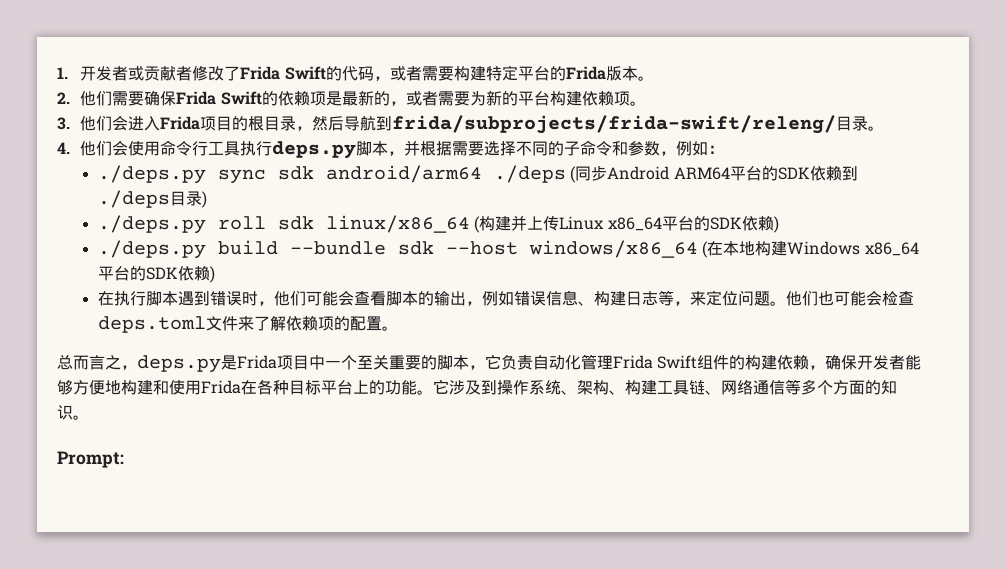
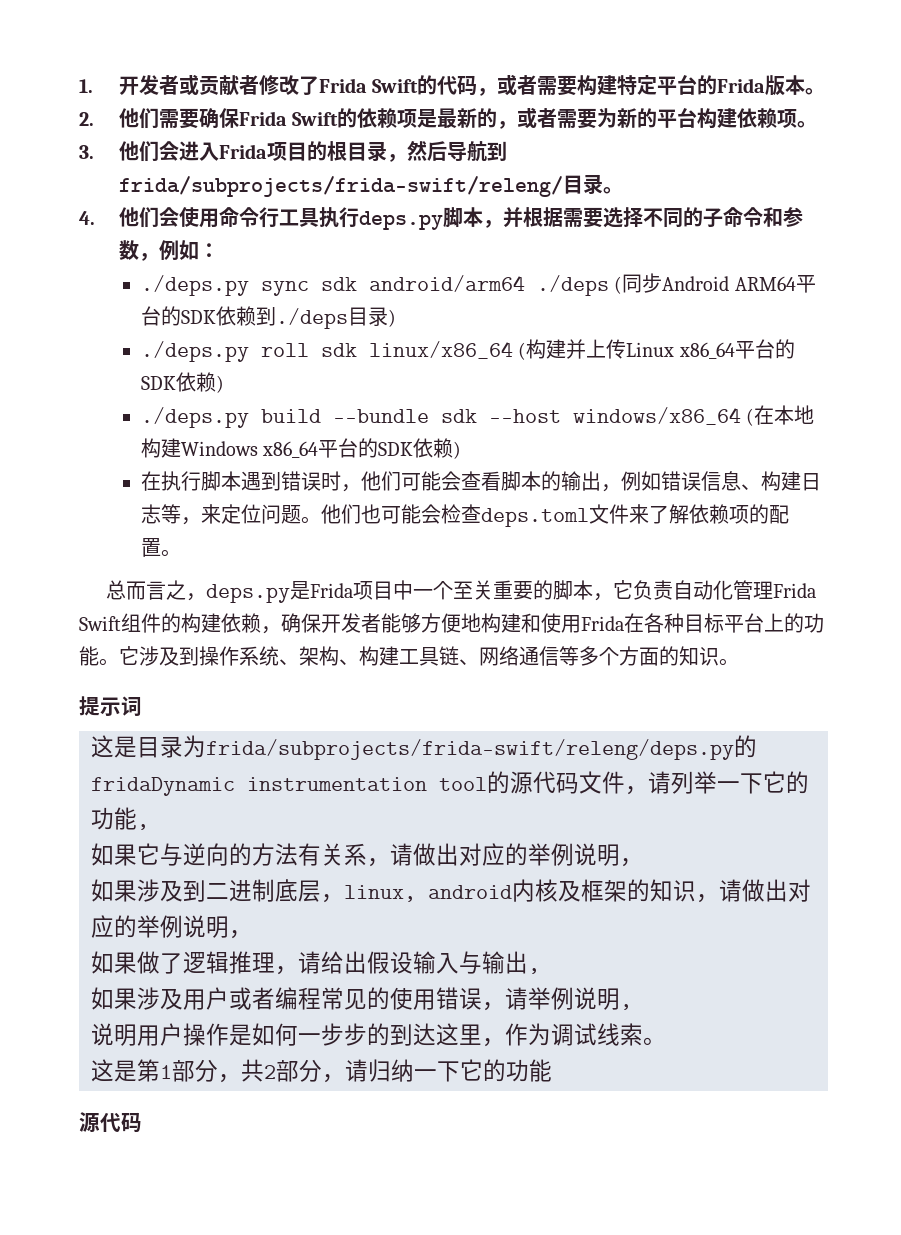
- Prompt:
+ 提示词
+ 这是目录为frida/subprojects/frida-swift/releng/deps.py的fridaDynamic instrumentation tool的源代码文件，请列举一下它的功能,
+ 如果它与逆向的方法有关系，请做出对应的举例说明，
+ 如果涉及到二进制底层，linux, android内核及框架的知识，请做出对应的举例说明，
+ 如果做了逻辑推理，请给出假设输入与输出,
+ 如果涉及用户或者编程常见的使用错误，请举例说明,
+ 说明用户操作是如何一步步的到达这里，作为调试线索。
+ 这是第1部分，共2部分，请归纳一下它的功能
+ 源代码

